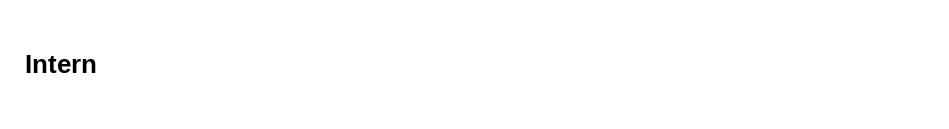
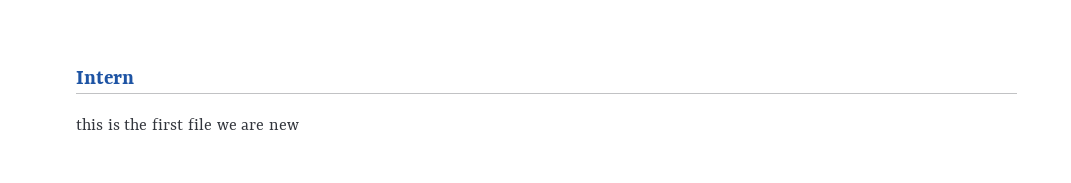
+ this is the first file we are new

